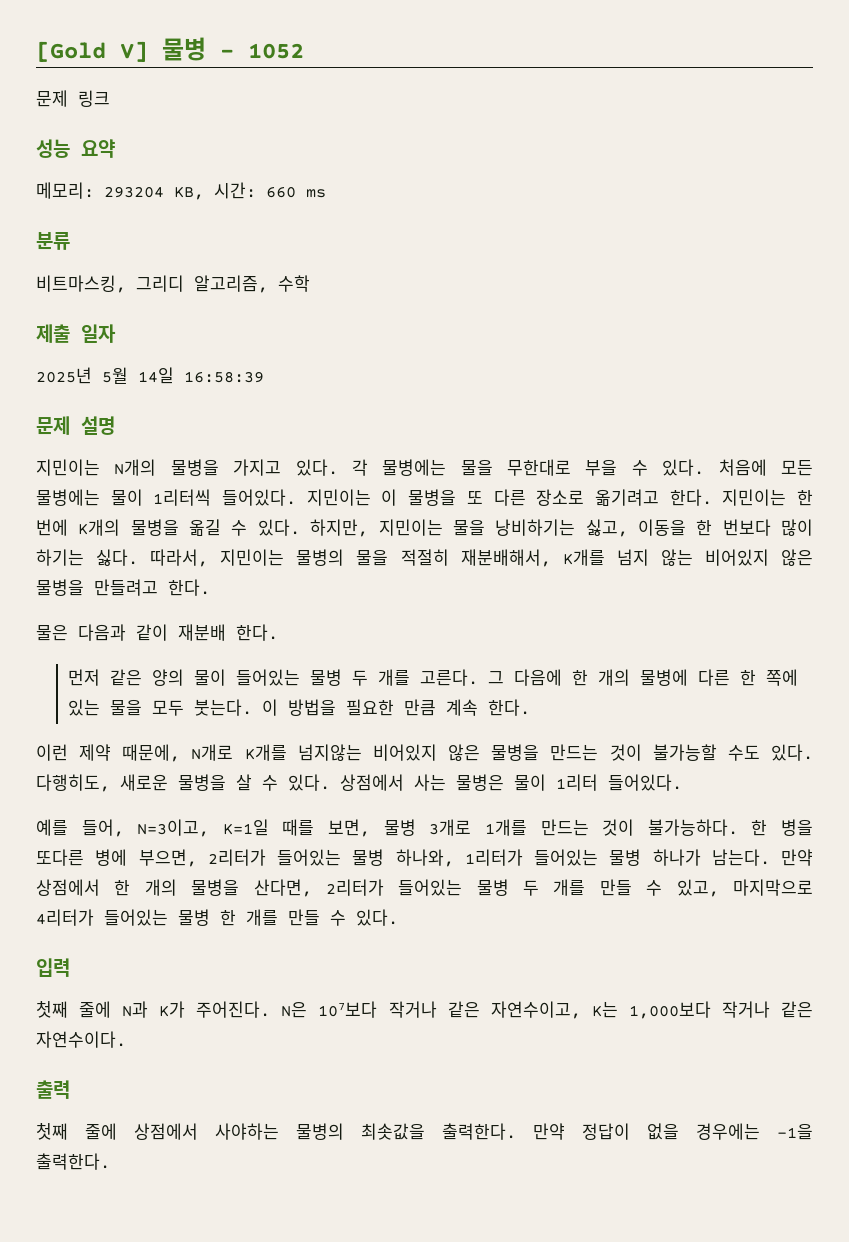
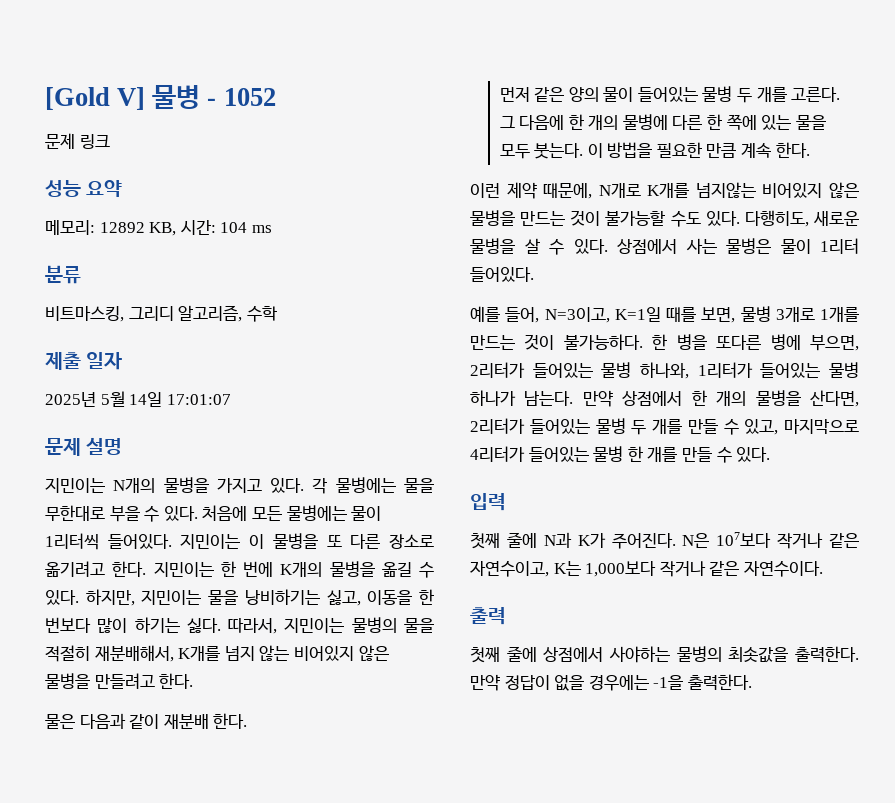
- 메모리: 293204 KB, 시간: 660 ms
+ 메모리: 12892 KB, 시간: 104 ms
- 2025년 5월 14일 16:58:39
+ 2025년 5월 14일 17:01:07

